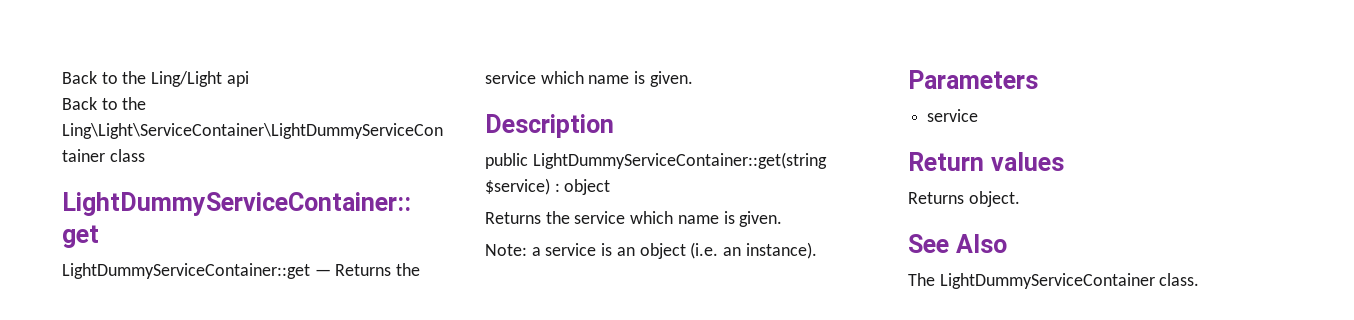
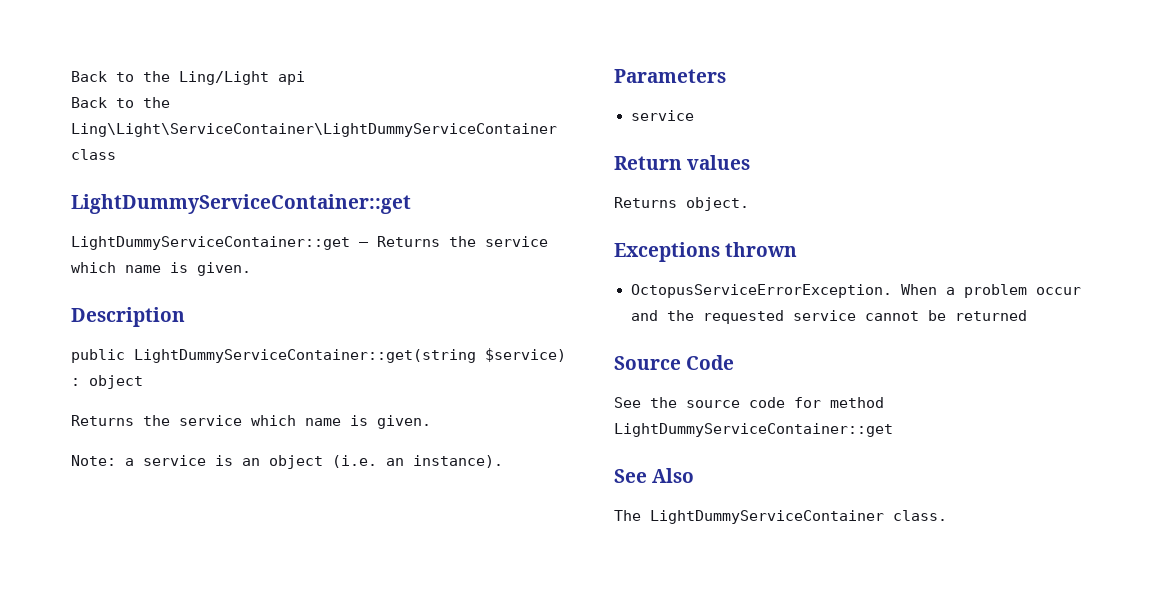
+ Exceptions thrown
+ OctopusServiceErrorException. When a problem occur and the requested service cannot be returned
+ Source Code
+ See the source code for method LightDummyServiceContainer::get

